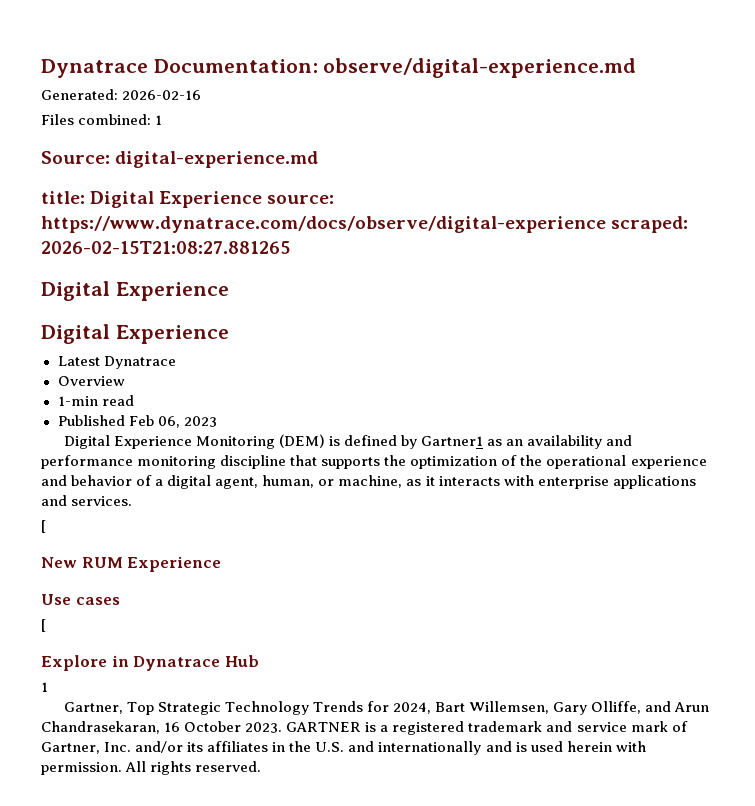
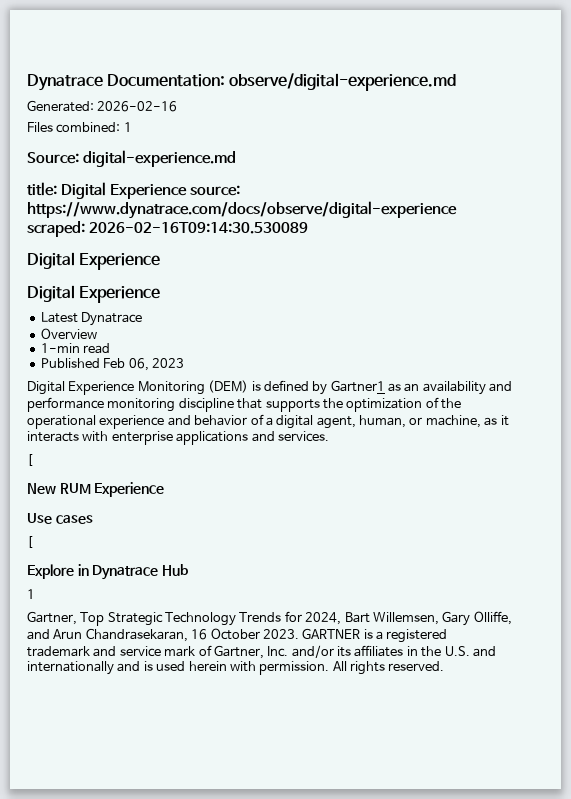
- title: Digital Experience source: https://www.dynatrace.com/docs/observe/digital-experience scraped: 2026-02-15T21:08:27.881265
+ title: Digital Experience source: https://www.dynatrace.com/docs/observe/digital-experience scraped: 2026-02-16T09:14:30.530089

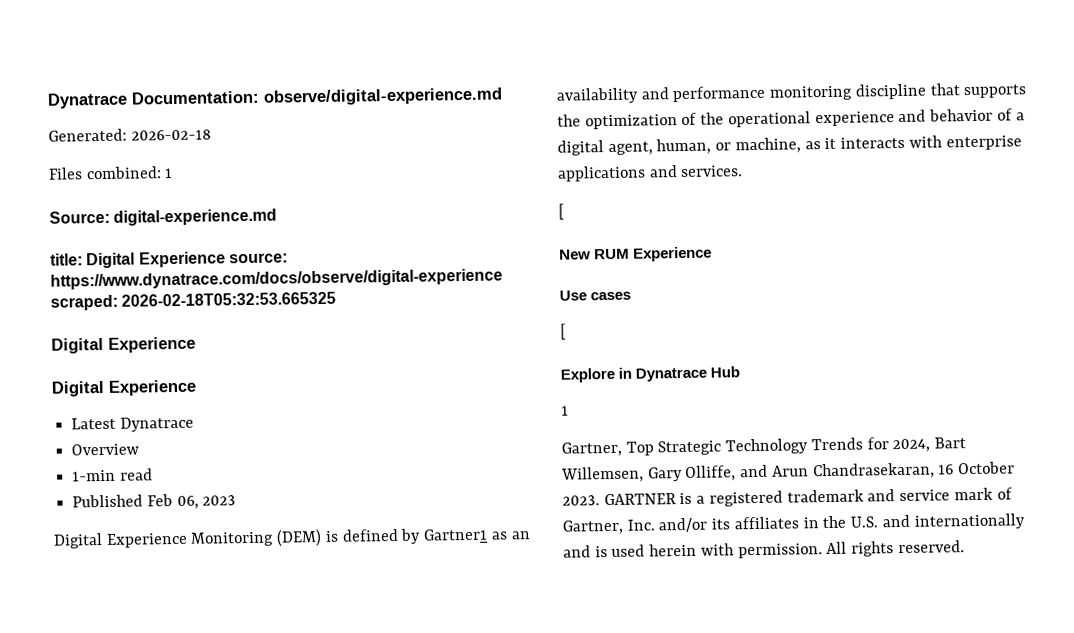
- Generated: 2026-02-16
+ Generated: 2026-02-18
- title: Digital Experience source: https://www.dynatrace.com/docs/observe/digital-experience scraped: 2026-02-16T09:14:30.530089
+ title: Digital Experience source: https://www.dynatrace.com/docs/observe/digital-experience scraped: 2026-02-18T05:32:53.665325

